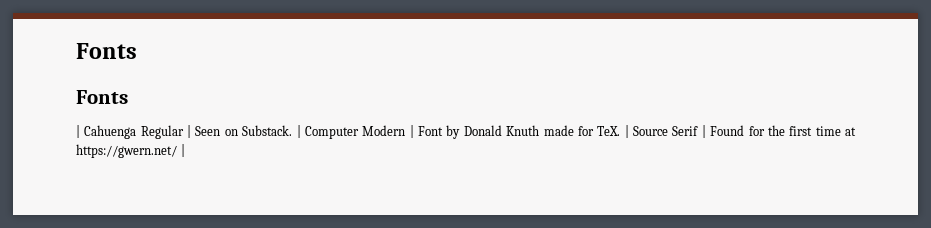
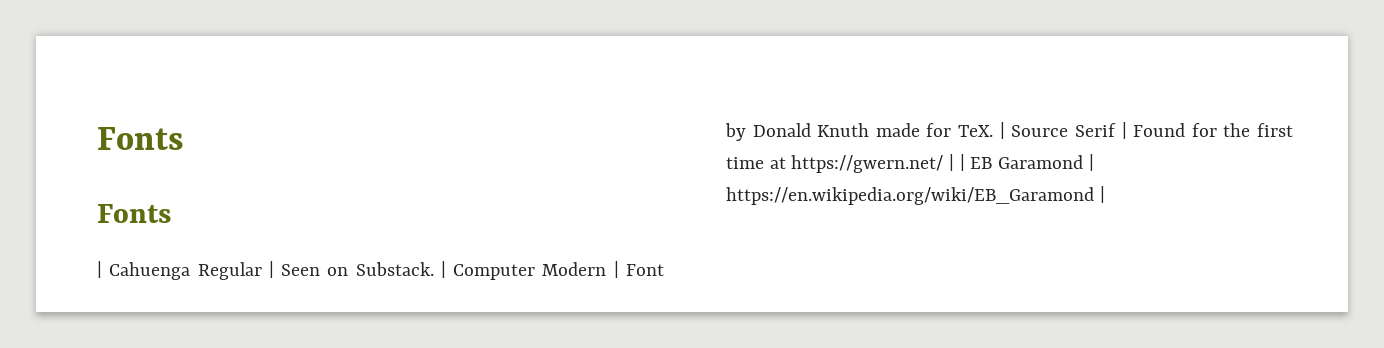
- | Computer Modern | Font by Donald Knuth made for TeX. | Source Serif | Found for the first time at https://gwern.net/ |
+ | Computer Modern | Font by Donald Knuth made for TeX. | Source Serif | Found for the first time at https://gwern.net/ | | EB Garamond | https://en.wikipedia.org/wiki/EB_Garamond |

